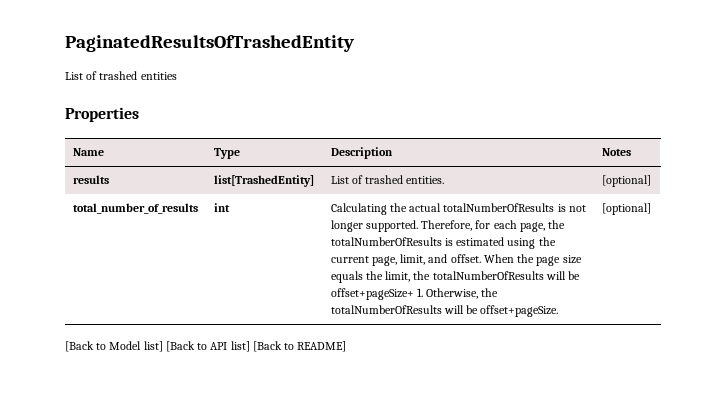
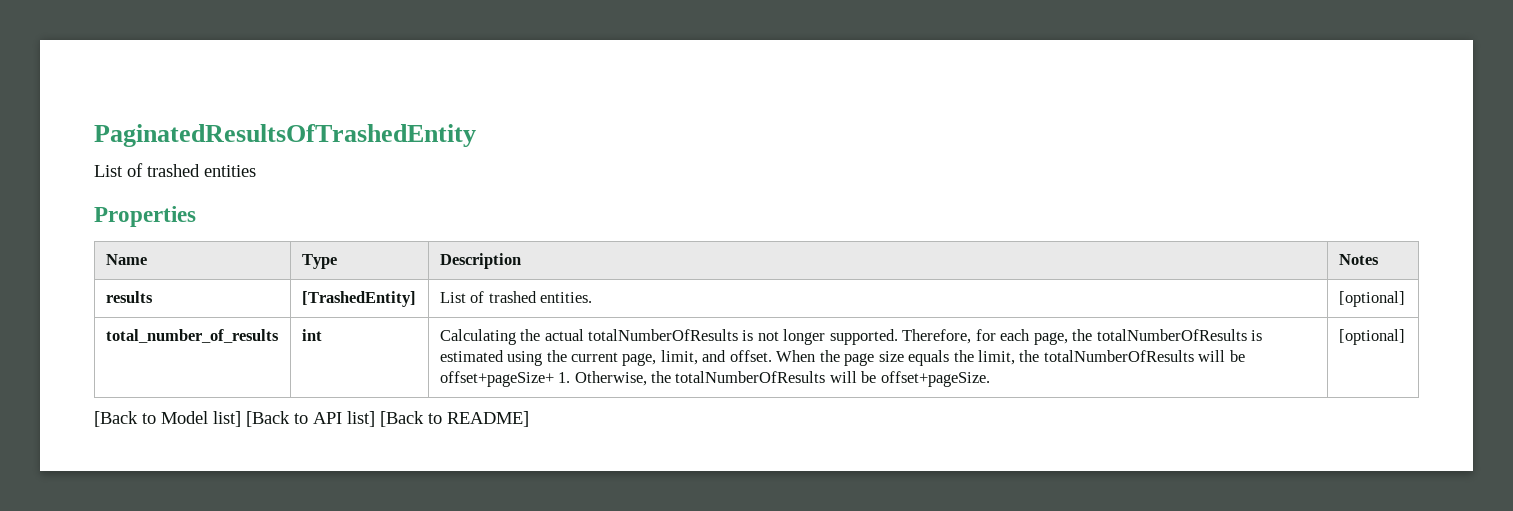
- results | list[TrashedEntity] | List of trashed entities. | [optional]
+ results | [TrashedEntity] | List of trashed entities. | [optional]

